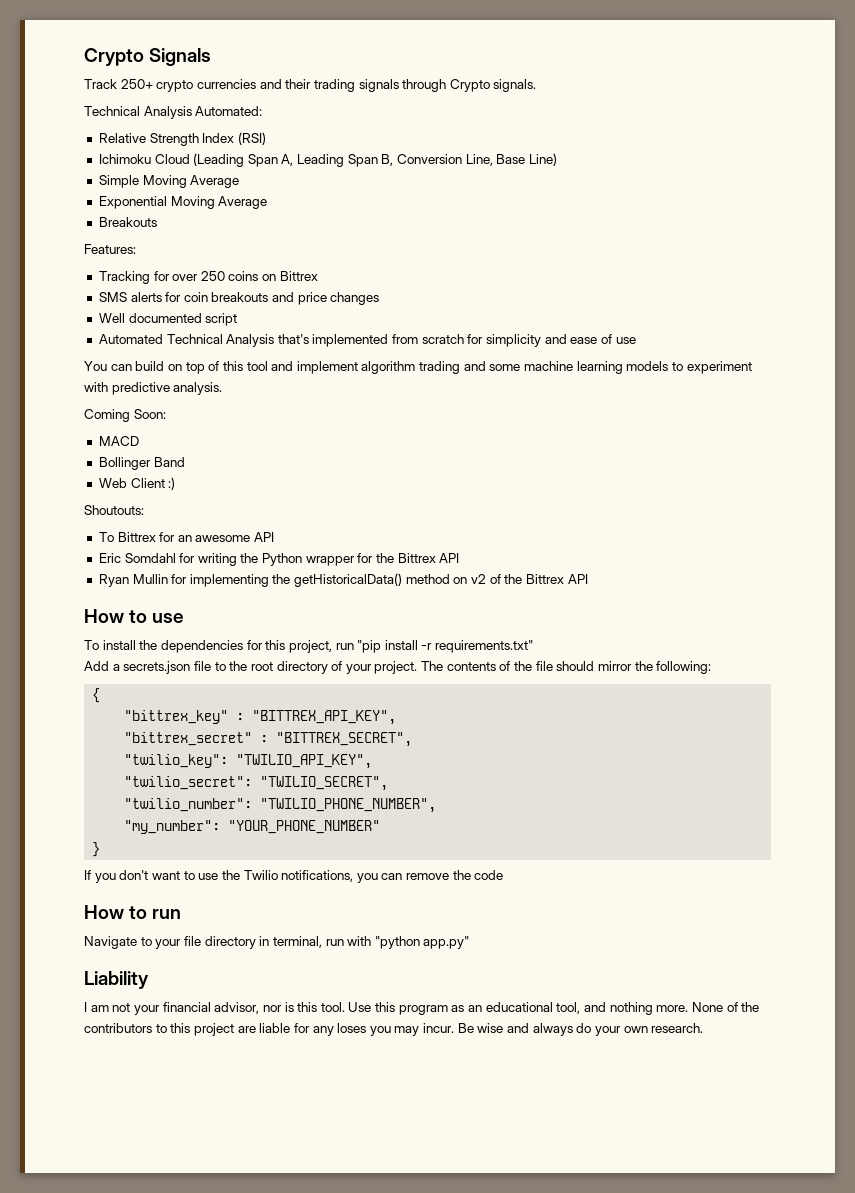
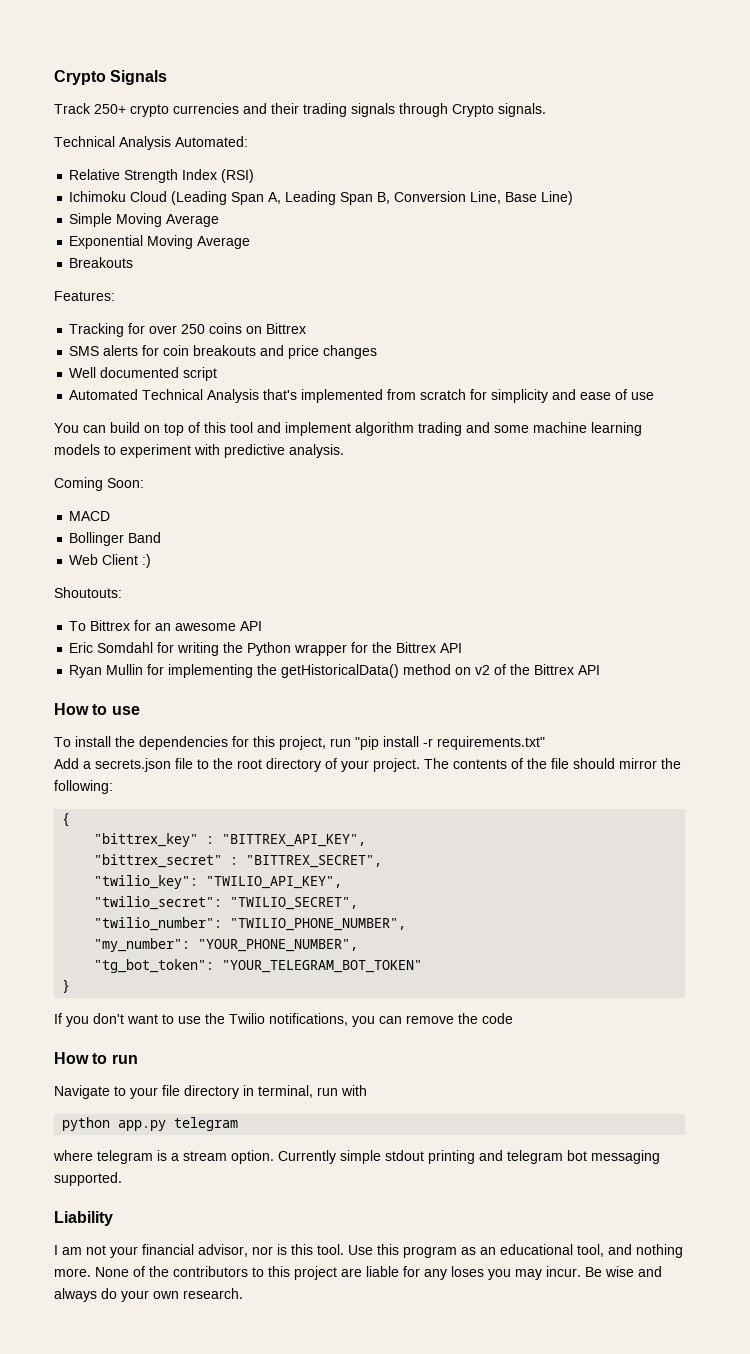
- "my_number": "YOUR_PHONE_NUMBER"
+ "my_number": "YOUR_PHONE_NUMBER",
+ "tg_bot_token": "YOUR_TELEGRAM_BOT_TOKEN"
- Navigate to your file directory in terminal, run with "python app.py"
+ Navigate to your file directory in terminal, run with
+ python app.py telegram
+ where telegram is a stream option. Currently simple stdout printing and telegram bot messaging supported.

